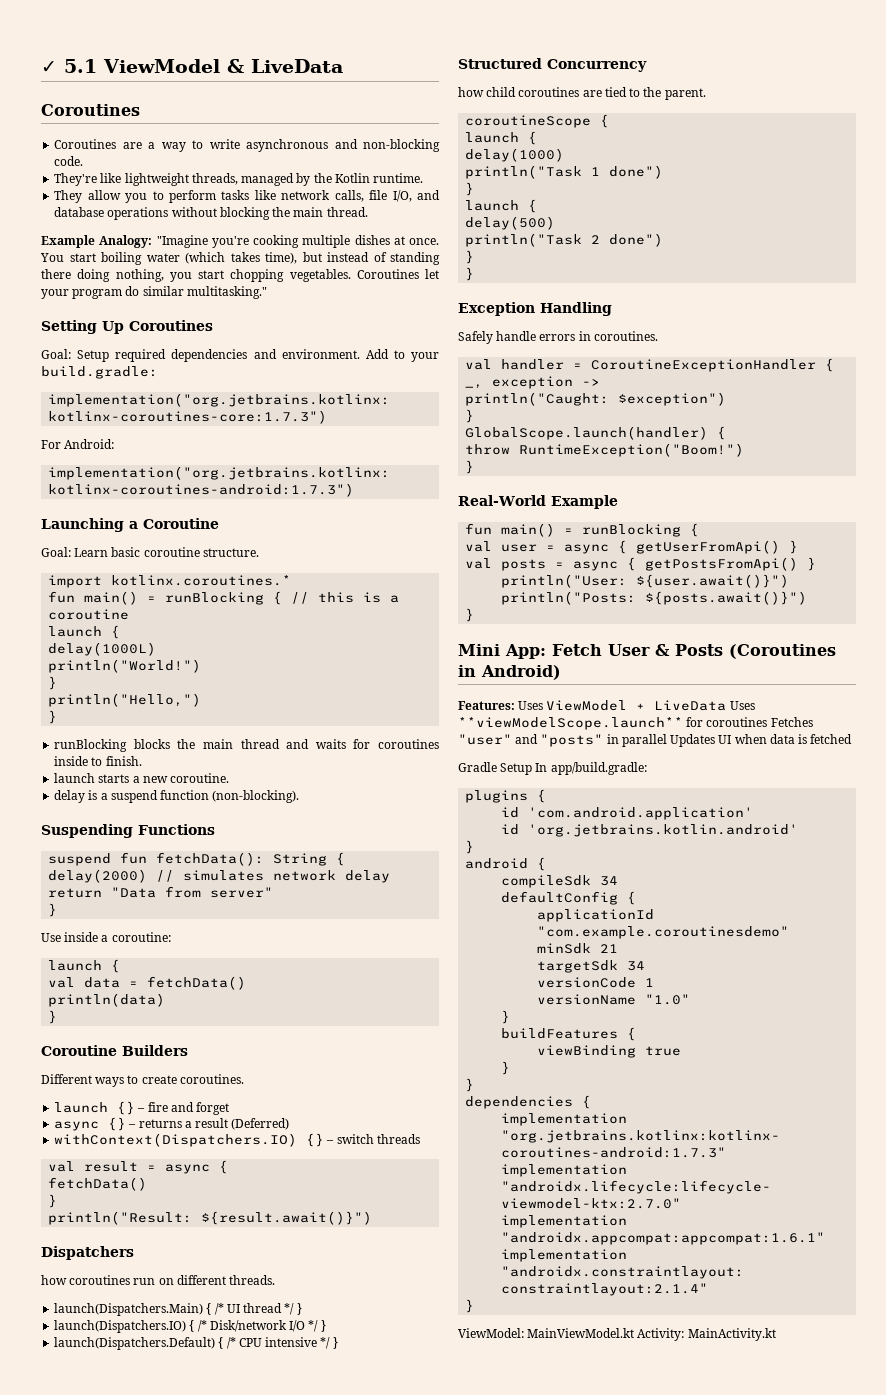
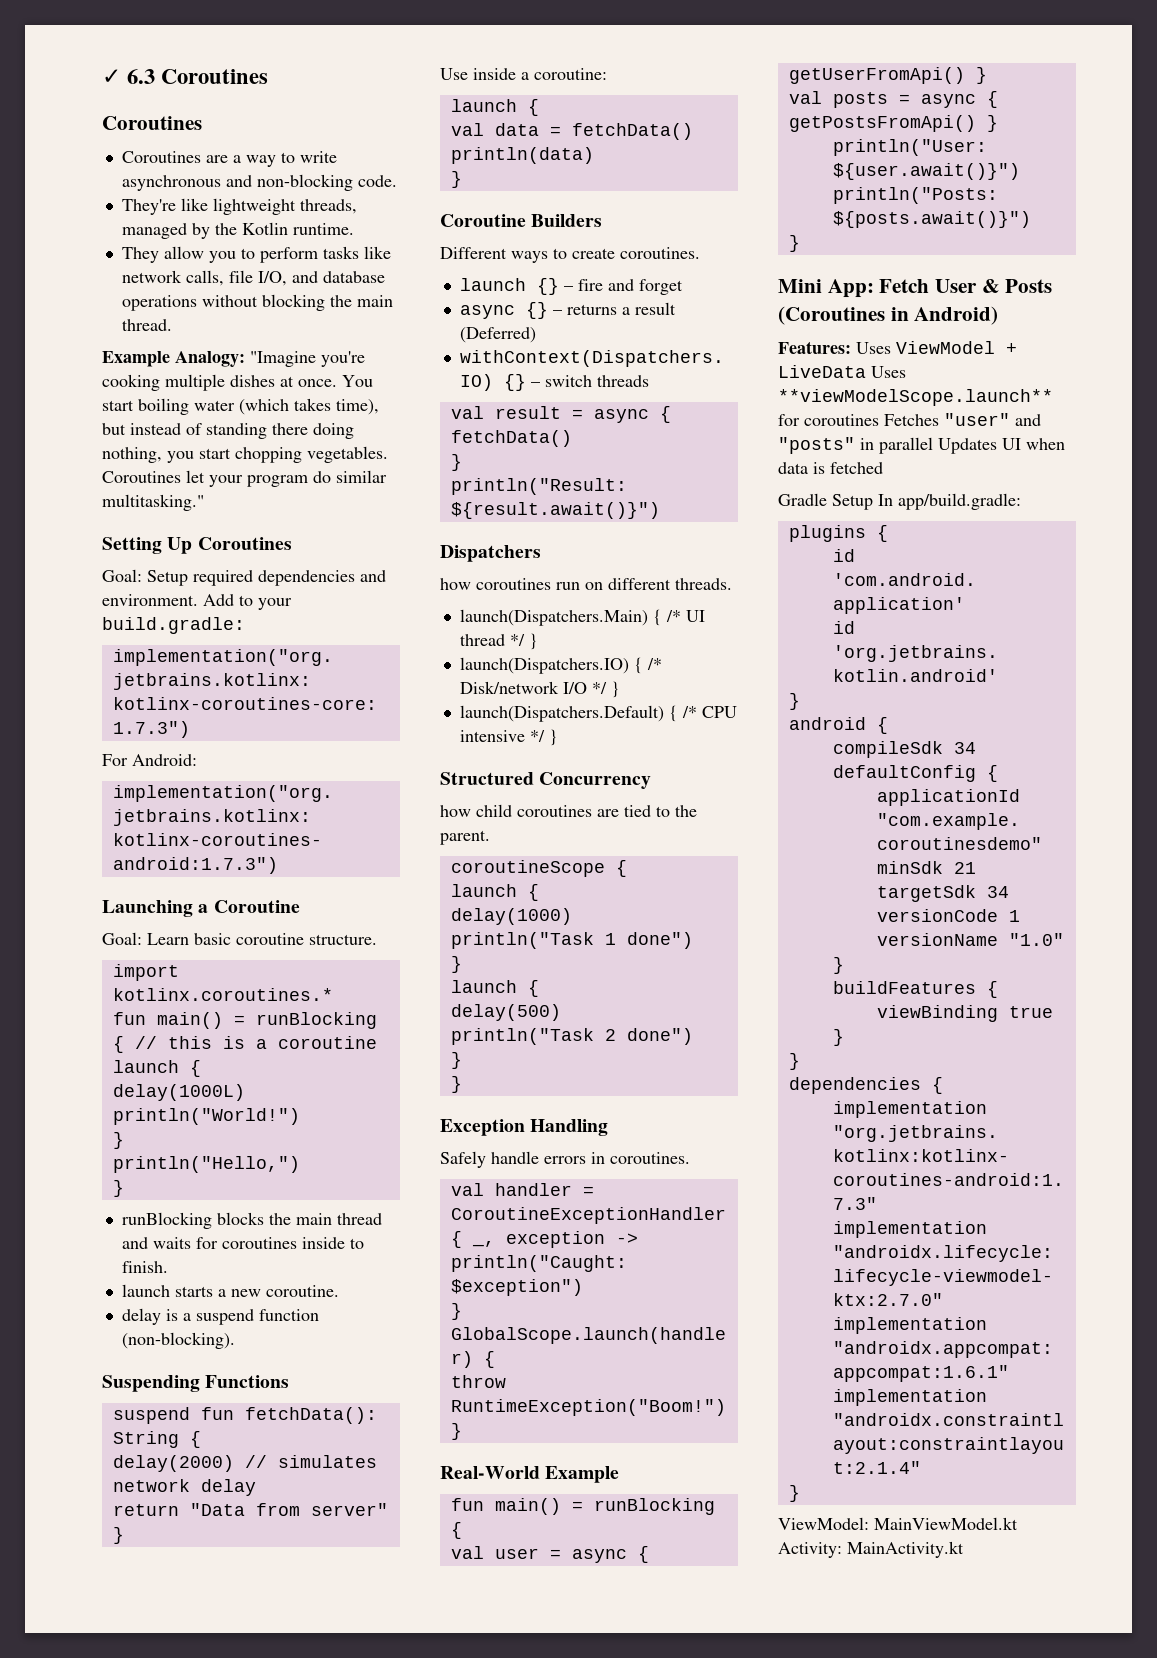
- ✓ 5.1 ViewModel & LiveData
+ ✓ 6.3 Coroutines

